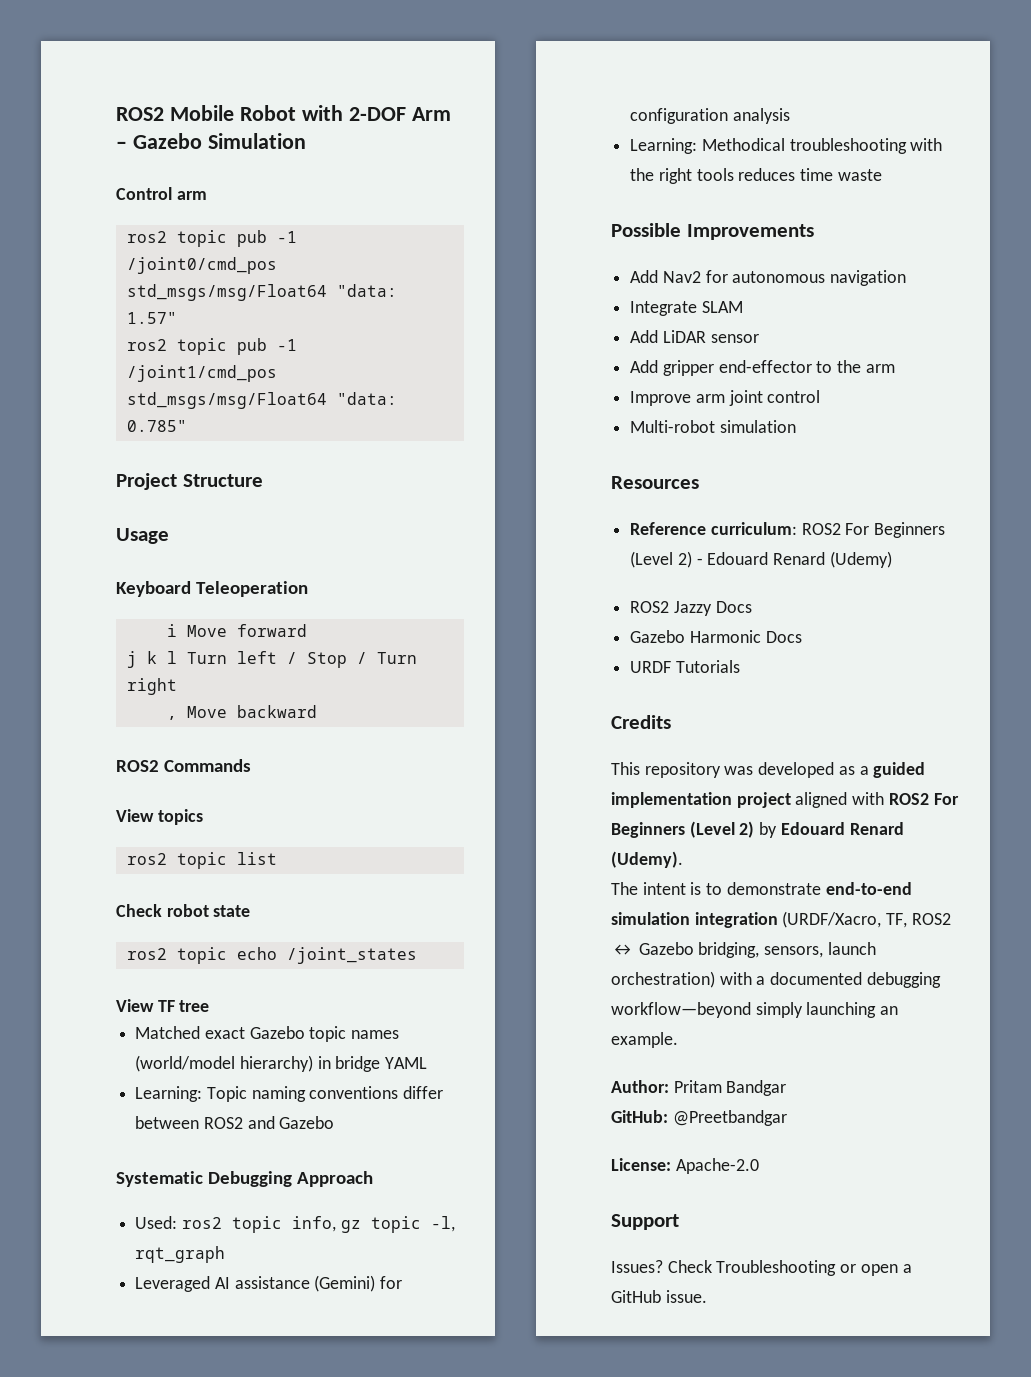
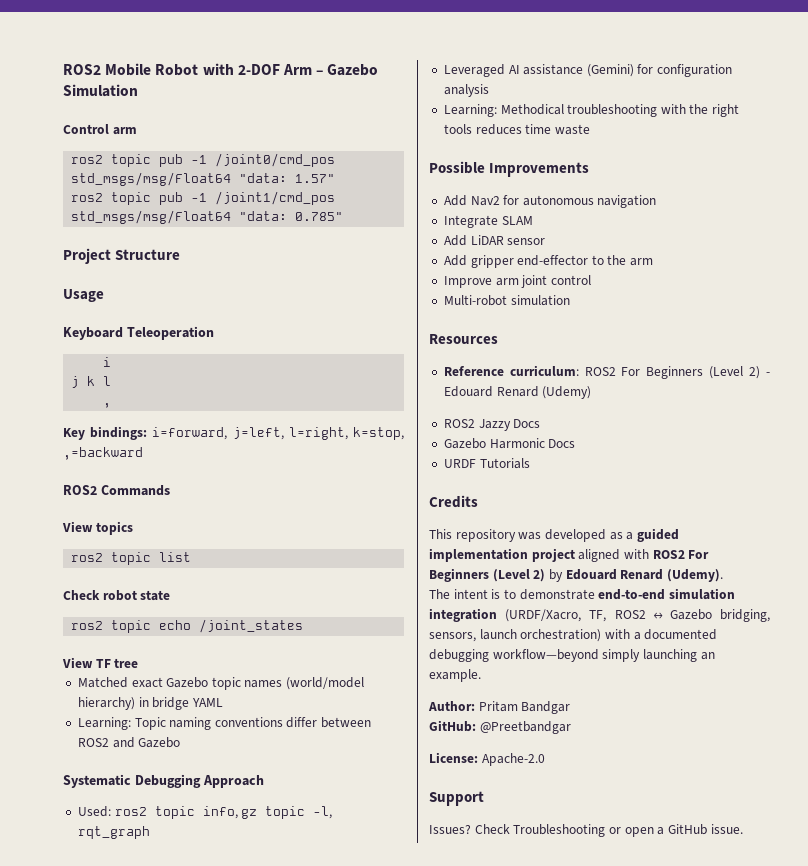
- i Move forward
+ i
- j k l Turn left / Stop / Turn right
- , Move backward
+ j k l
+ ,
+ Key bindings: i=forward, j=left, l=right, k=stop, ,=backward

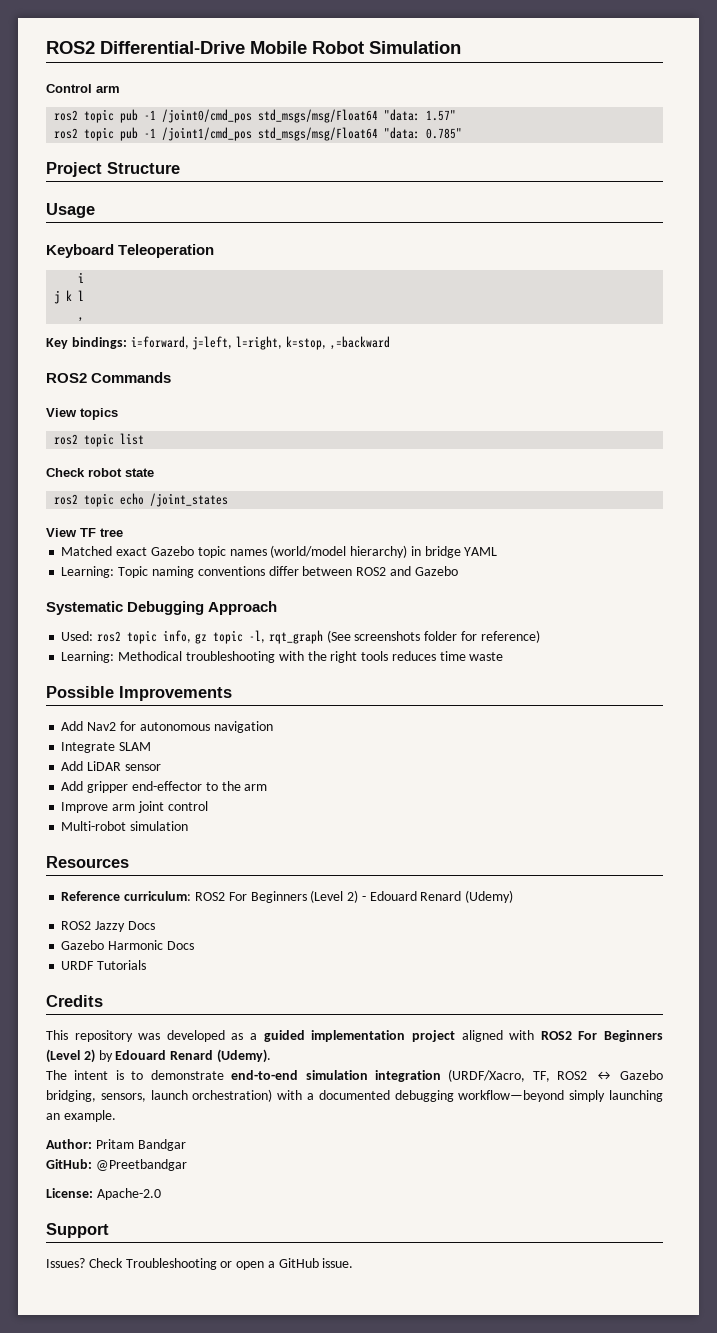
- ROS2 Mobile Robot with 2-DOF Arm – Gazebo Simulation
+ ROS2 Differential-Drive Mobile Robot Simulation
- Used: ros2 topic info, gz topic -l, rqt_graph
- Leveraged AI assistance (Gemini) for configuration analysis
+ Used: ros2 topic info, gz topic -l, rqt_graph (See screenshots folder for reference)

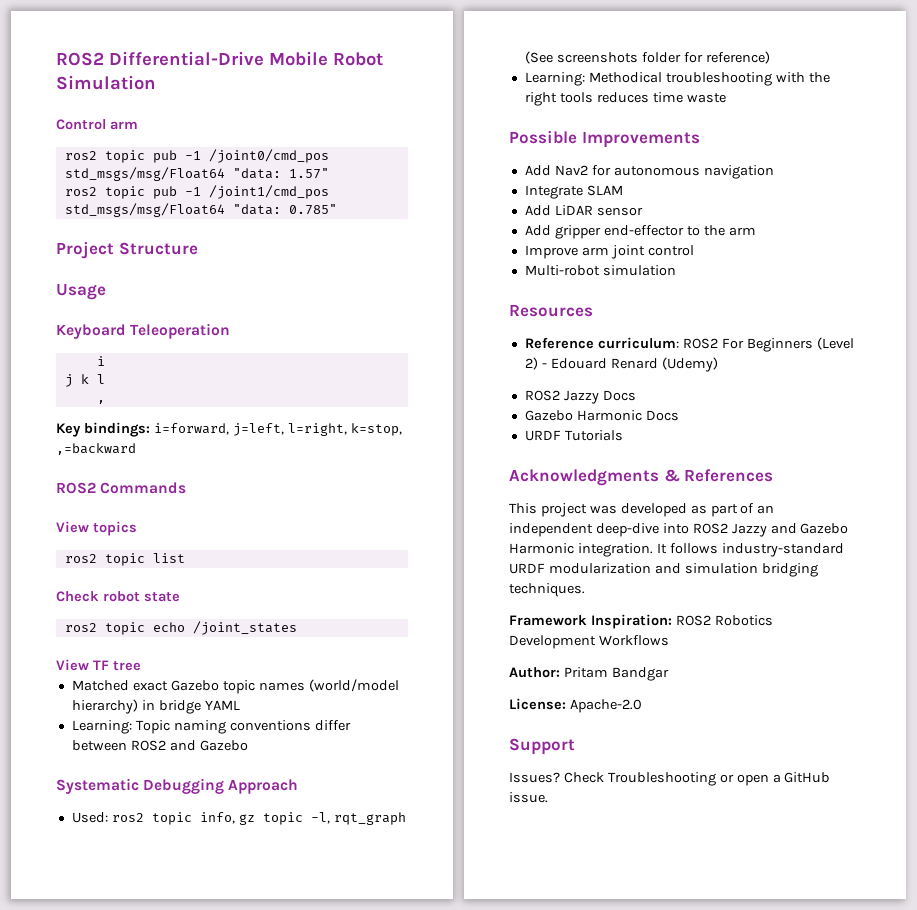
- Credits
+ Acknowledgments & References
- This repository was developed as a guided implementation project aligned with ROS2 For Beginners (Level 2) by Edouard Renard (Udemy).
- The intent is to demonstrate end-to-end simulation integration (URDF/Xacro, TF, ROS2 ↔ Gazebo bridging, sensors, launch orchestration) with a documented debugging workflow—beyond simply launching an example.
+ This project was developed as part of an independent deep-dive into ROS2 Jazzy and Gazebo Harmonic integration. It follows industry-standard URDF modularization and simulation bridging techniques.
+ Framework Inspiration: ROS2 Robotics Development Workflows
- GitHub: @Preetbandgar

